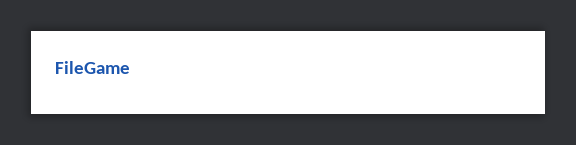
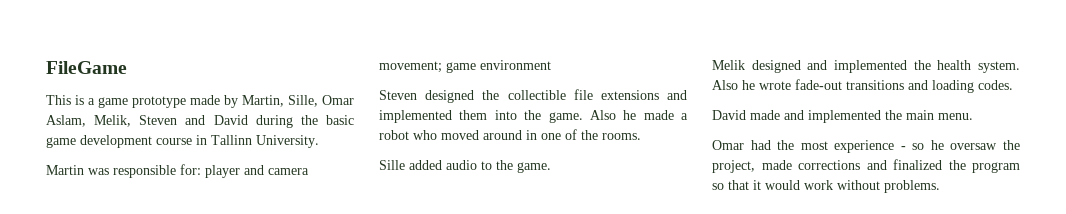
+ This is a game prototype made by Martin, Sille, Omar Aslam, Melik, Steven and David during the basic game development course in Tallinn University.
+ Martin was responsible for: player and camera movement; game environment
+ Steven designed the collectible file extensions and implemented them into the game. Also he made a robot who moved around in one of the rooms.
+ Sille added audio to the game.
+ Melik designed and implemented the health system. Also he wrote fade-out transitions and loading codes.
+ David made and implemented the main menu.
+ Omar had the most experience - so he oversaw the project, made corrections and finalized the program so that it would work without problems.

